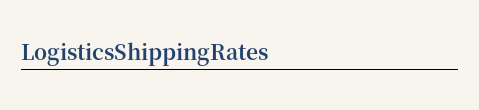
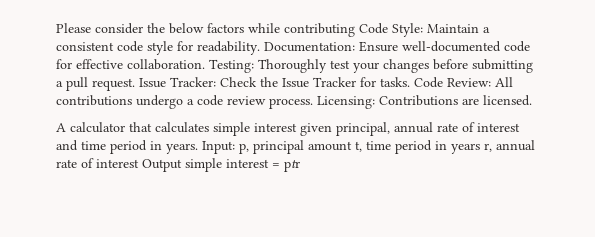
- LogisticsShippingRates
+ Please consider the below factors while contributing Code Style: Maintain a consistent code style for readability. Documentation: Ensure well-documented code for effective collaboration. Testing: Thoroughly test your changes before submitting a pull request. Issue Tracker: Check the Issue Tracker for tasks. Code Review: All contributions undergo a code review process. Licensing: Contributions are licensed.
+ A calculator that calculates simple interest given principal, annual rate of interest and time period in years. Input: p, principal amount t, time period in years r, annual rate of interest Output simple interest = ptr

